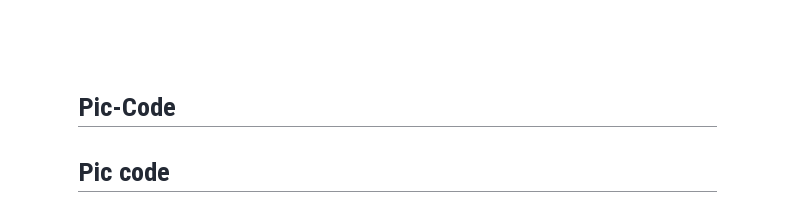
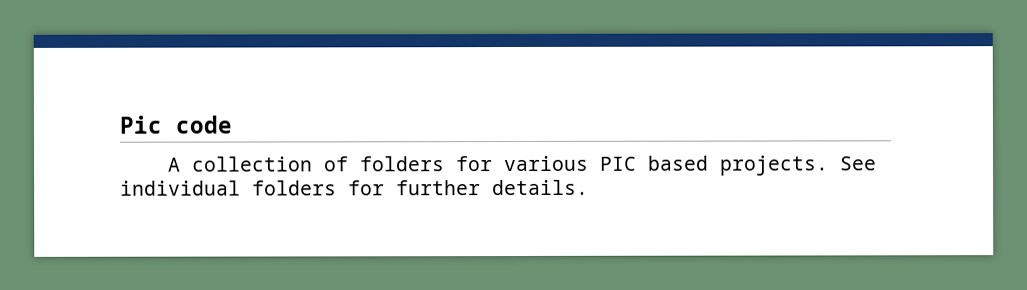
- Pic-Code
+ A collection of folders for various PIC based projects. See individual folders for further details.

